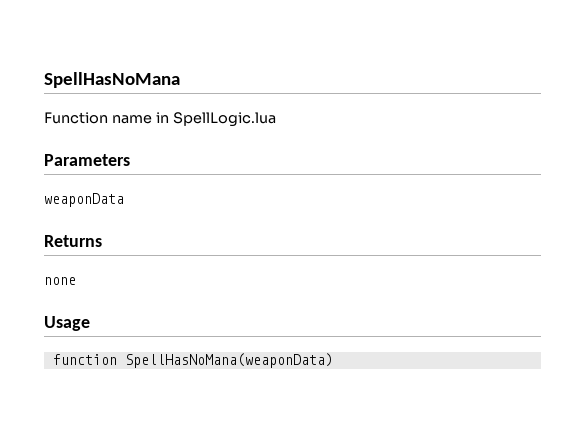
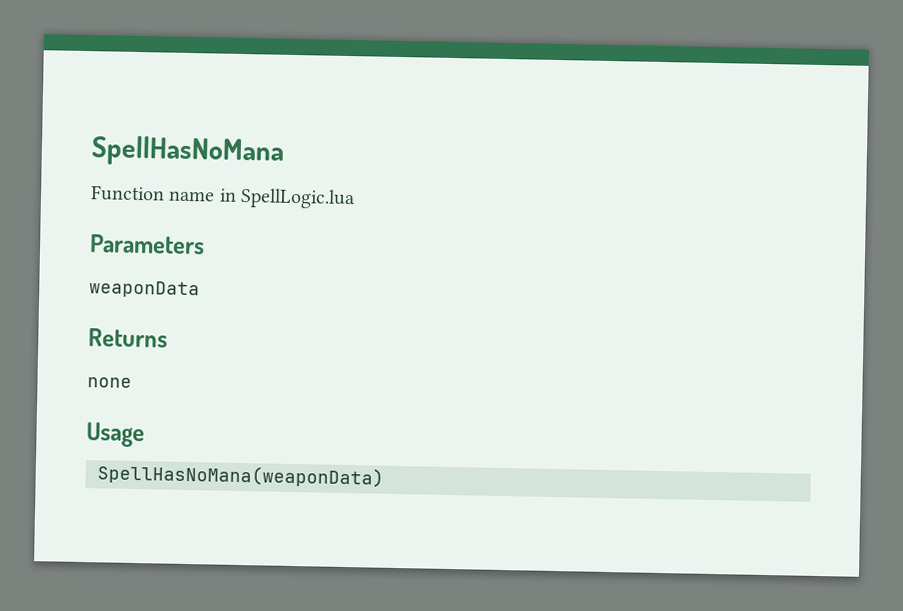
- function SpellHasNoMana(weaponData)
+ SpellHasNoMana(weaponData)

